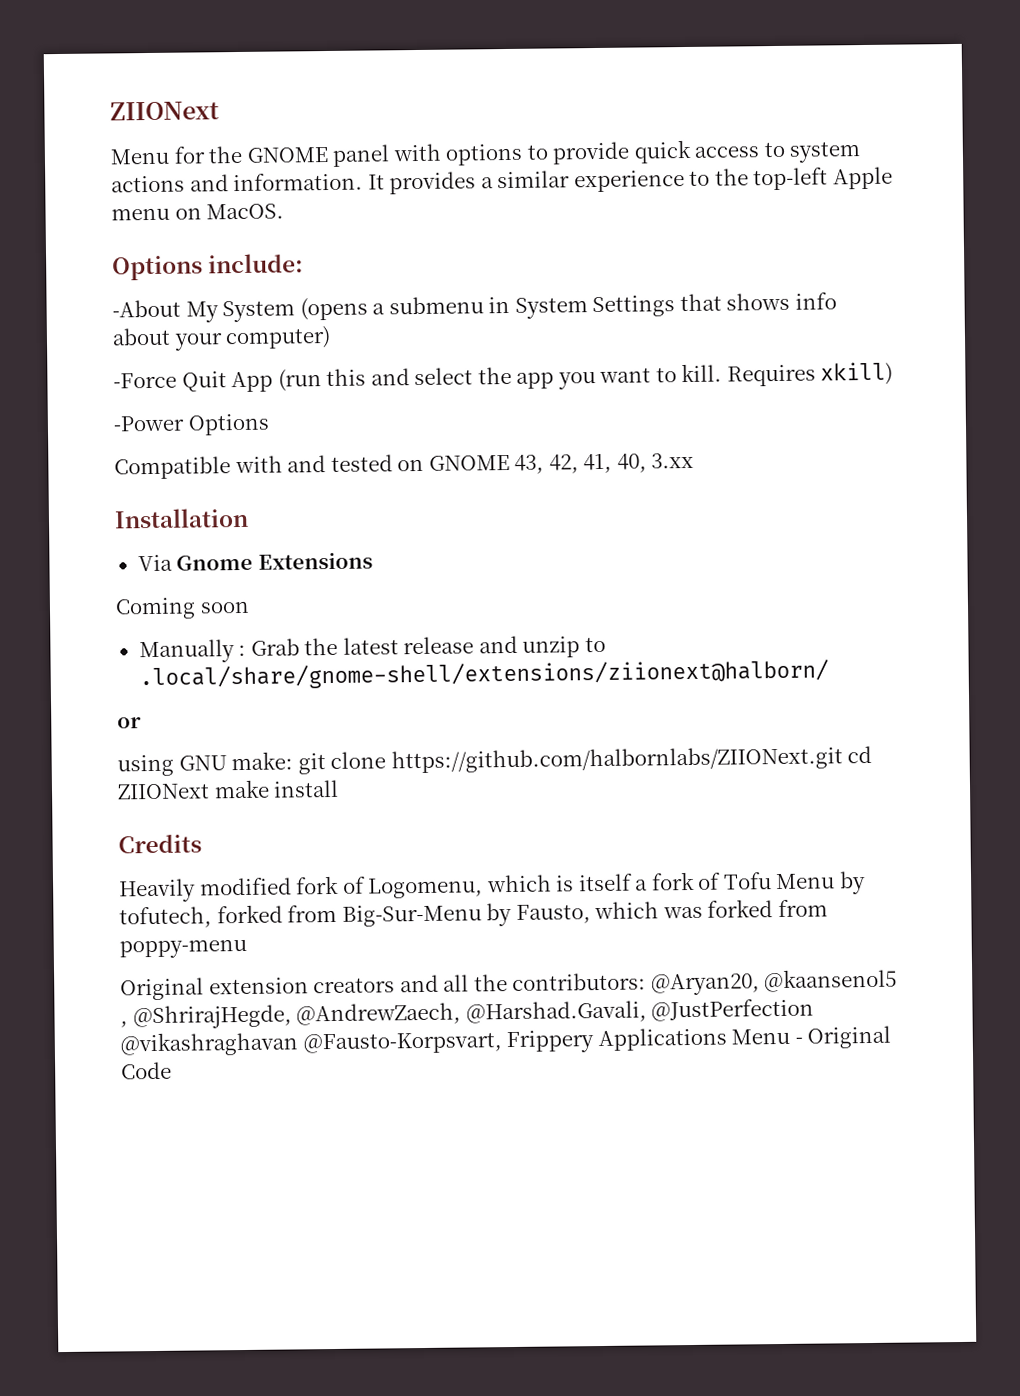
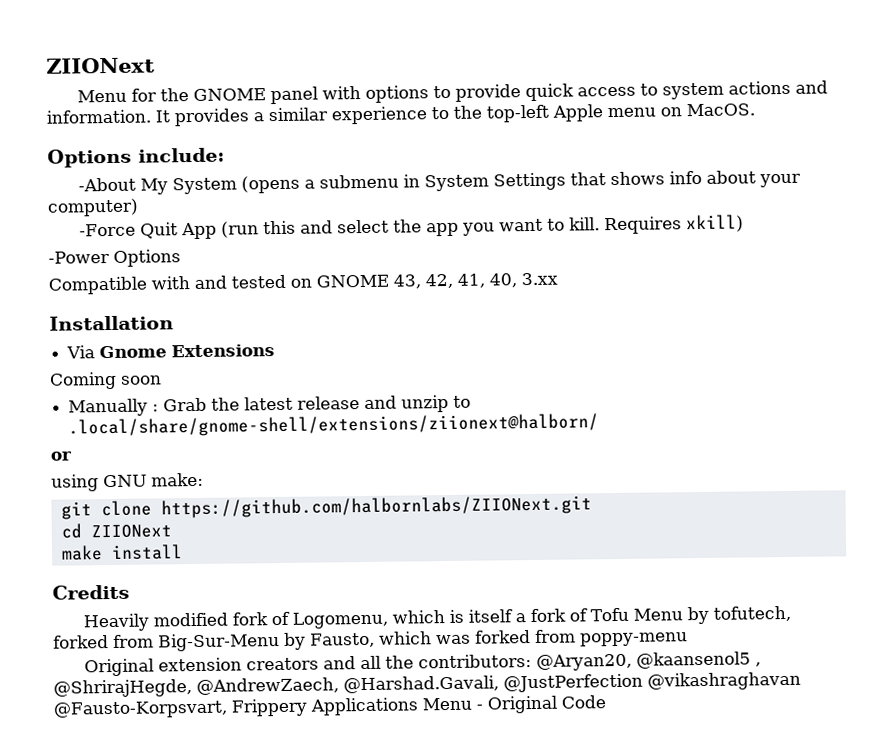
- using GNU make: git clone https://github.com/halbornlabs/ZIIONext.git cd ZIIONext make install
+ using GNU make:
+ git clone https://github.com/halbornlabs/ZIIONext.git
+ cd ZIIONext
+ make install

